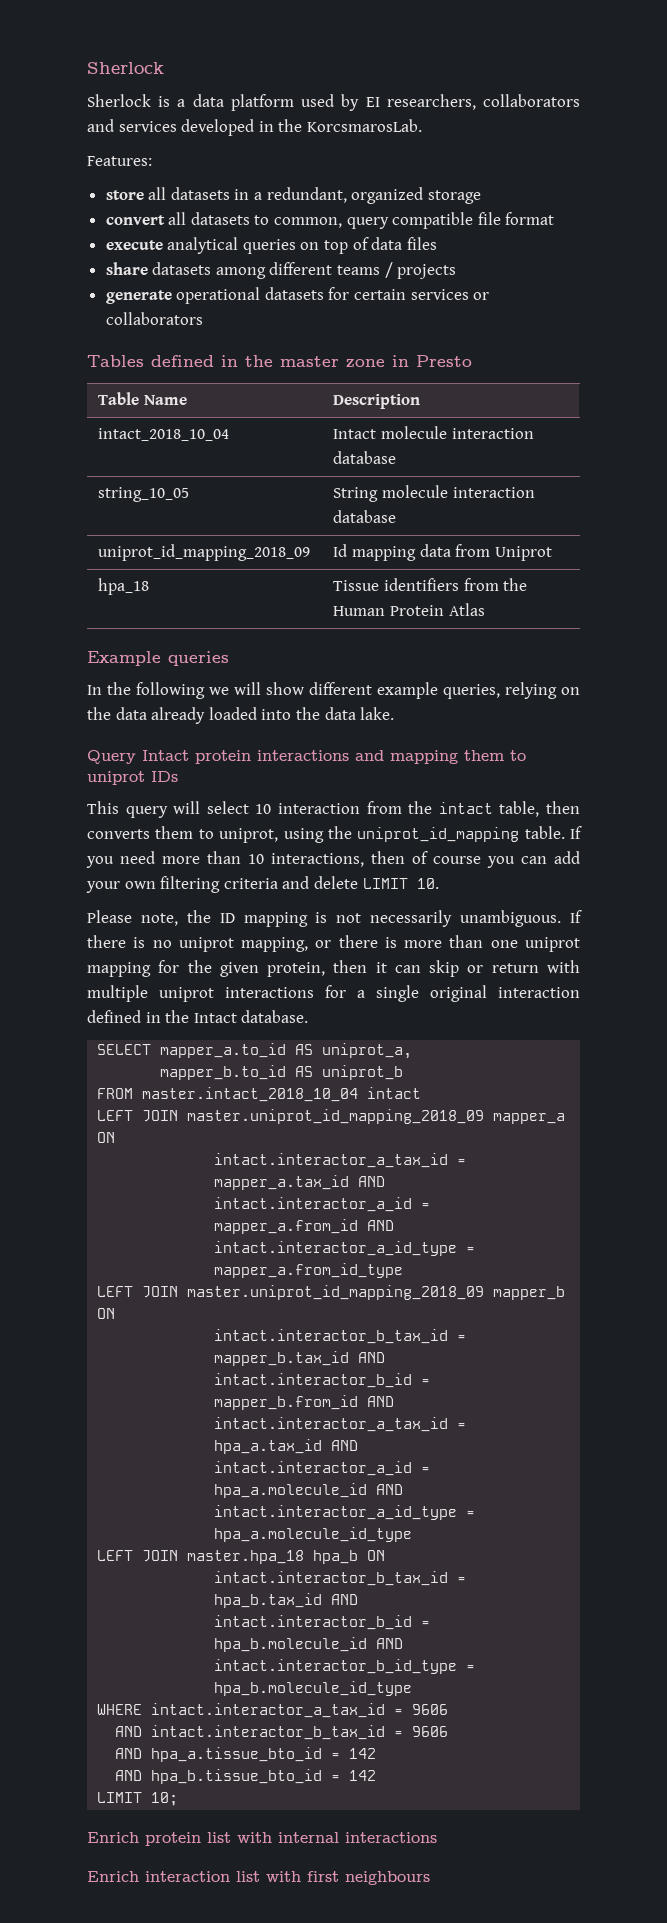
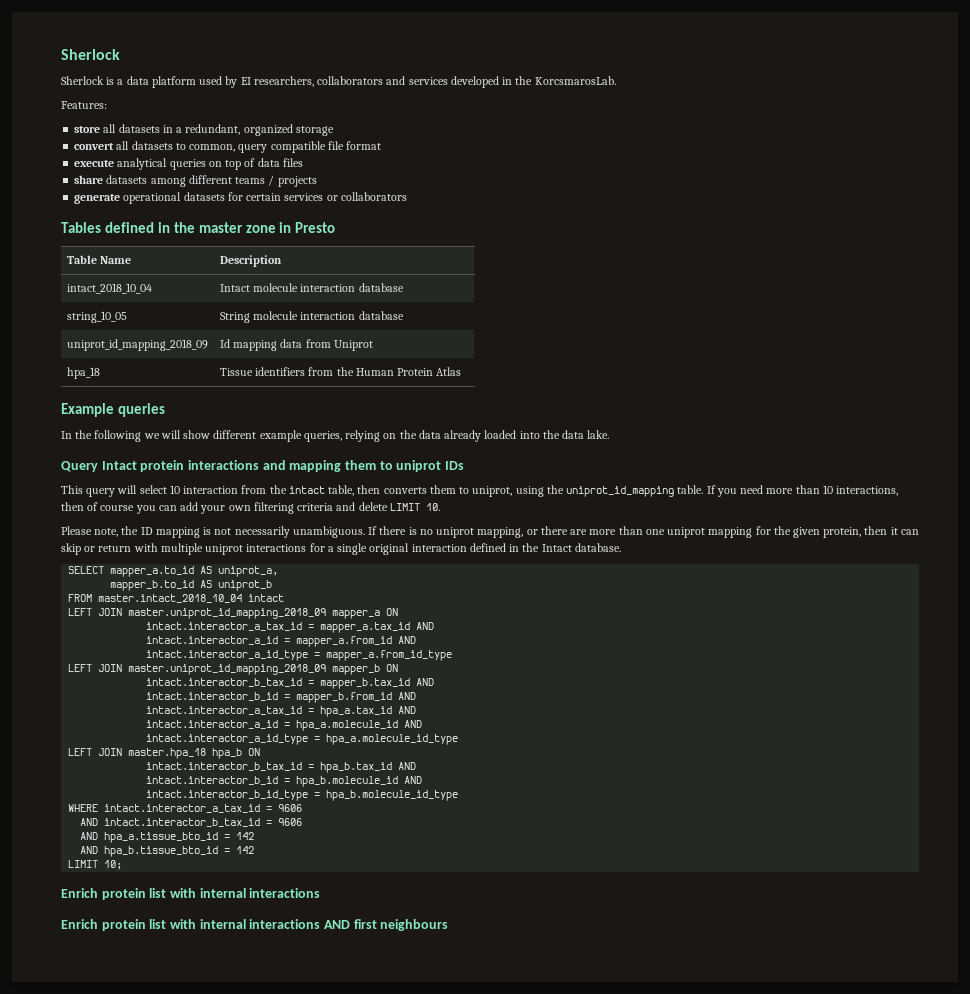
- If there is no uniprot mapping, or there is more than one uniprot mapping for the given protein, then it can skip or return with multiple uniprot interactions for a single original interaction defined in the Intact database.
+ If there is no uniprot mapping, or there are more than one uniprot mapping for the given protein, then it can skip or return with multiple uniprot interactions for a single original interaction defined in the Intact database.
- Enrich interaction list with first neighbours
+ Enrich protein list with internal interactions AND first neighbours

